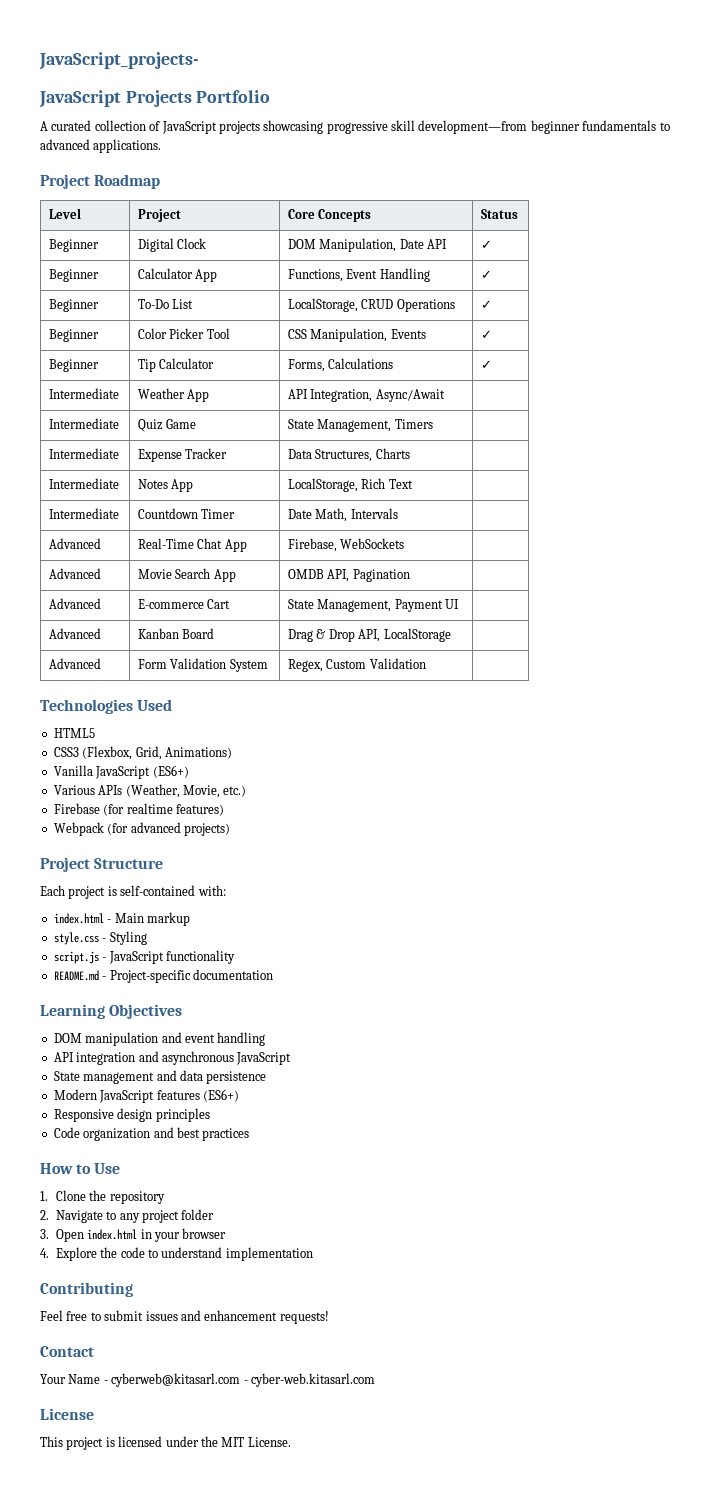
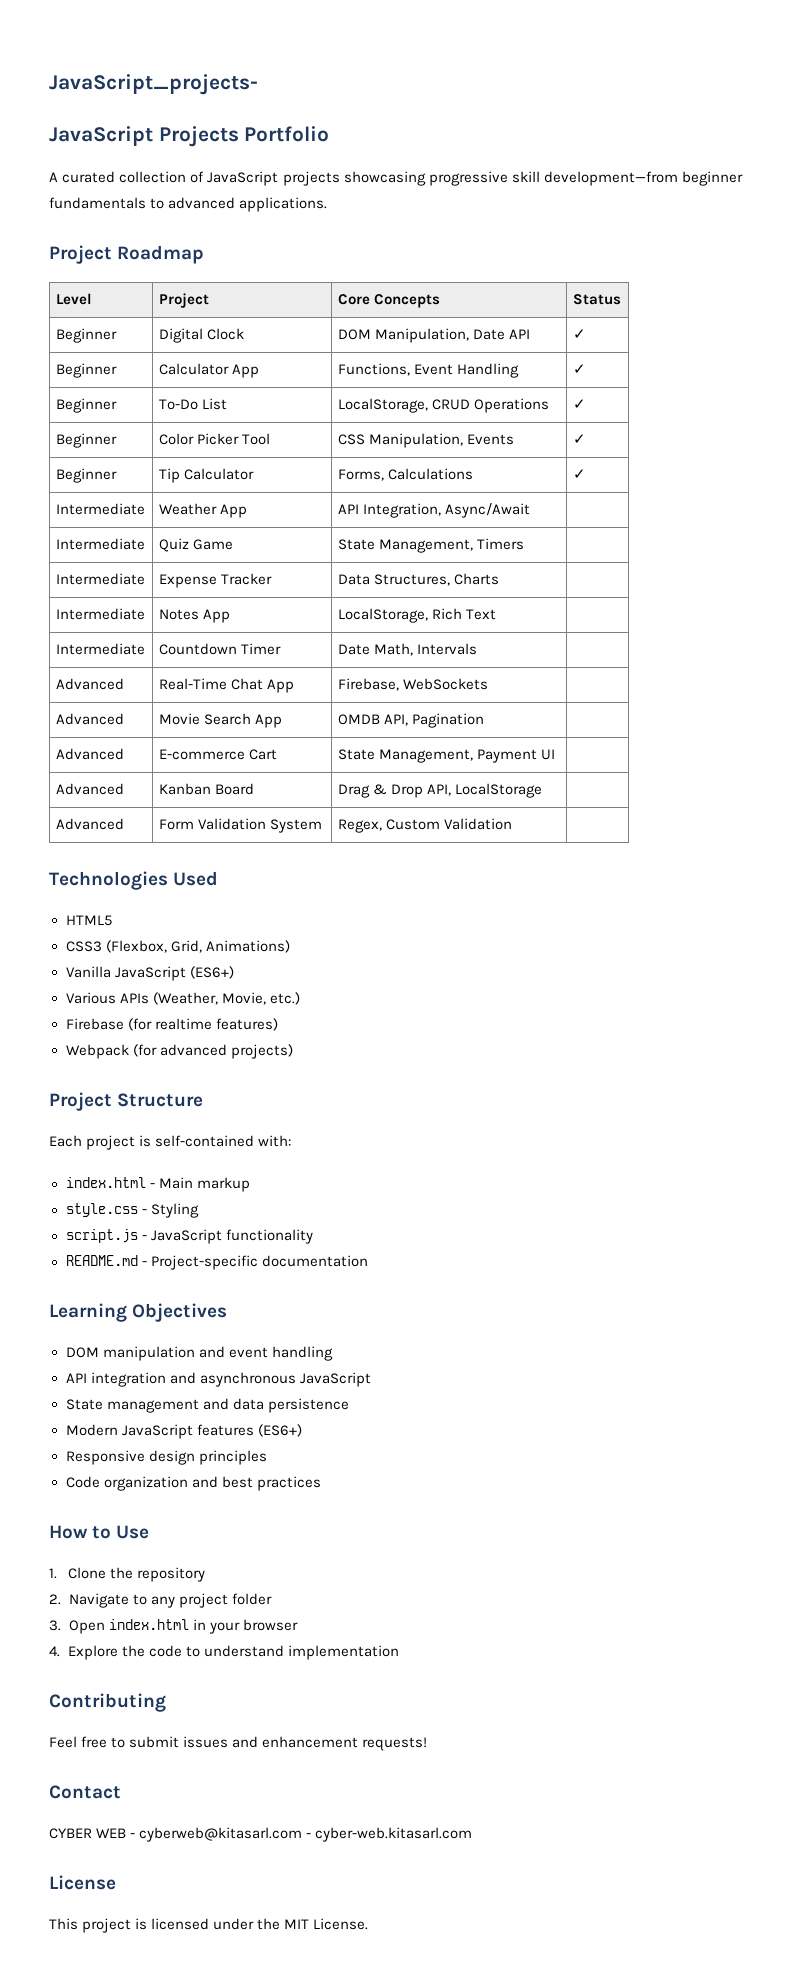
- Your Name - cyberweb@kitasarl.com - cyber-web.kitasarl.com
+ CYBER WEB - cyberweb@kitasarl.com - cyber-web.kitasarl.com

